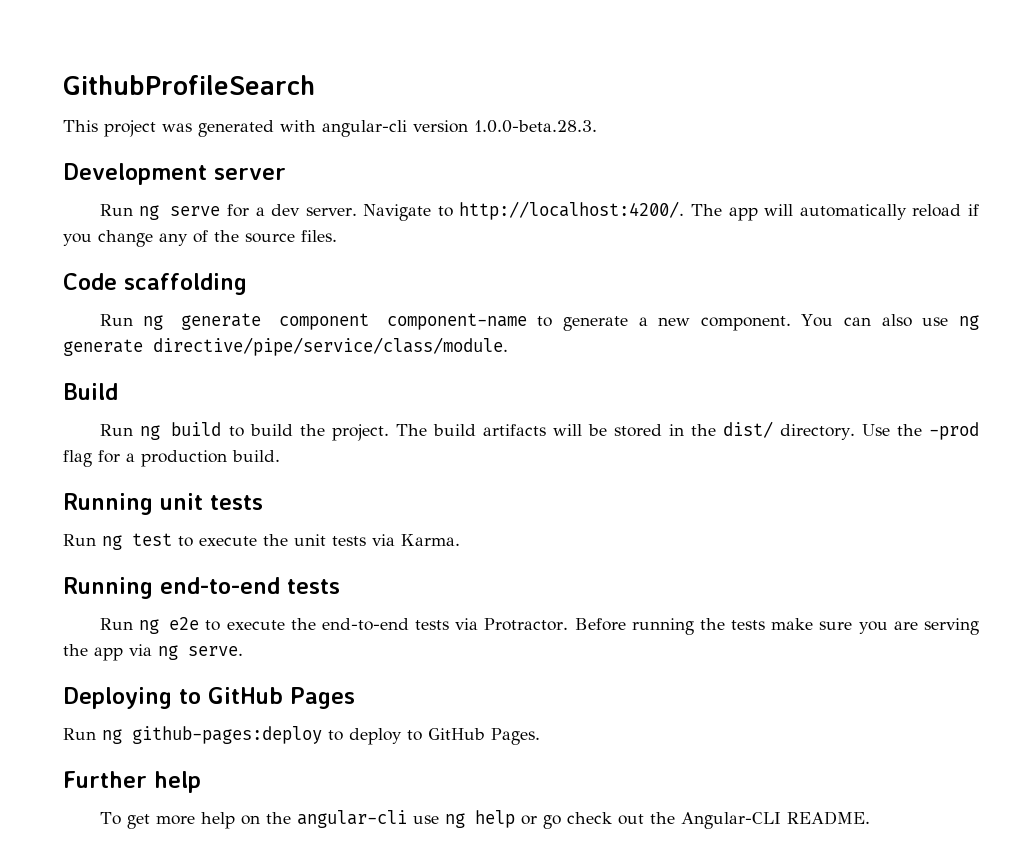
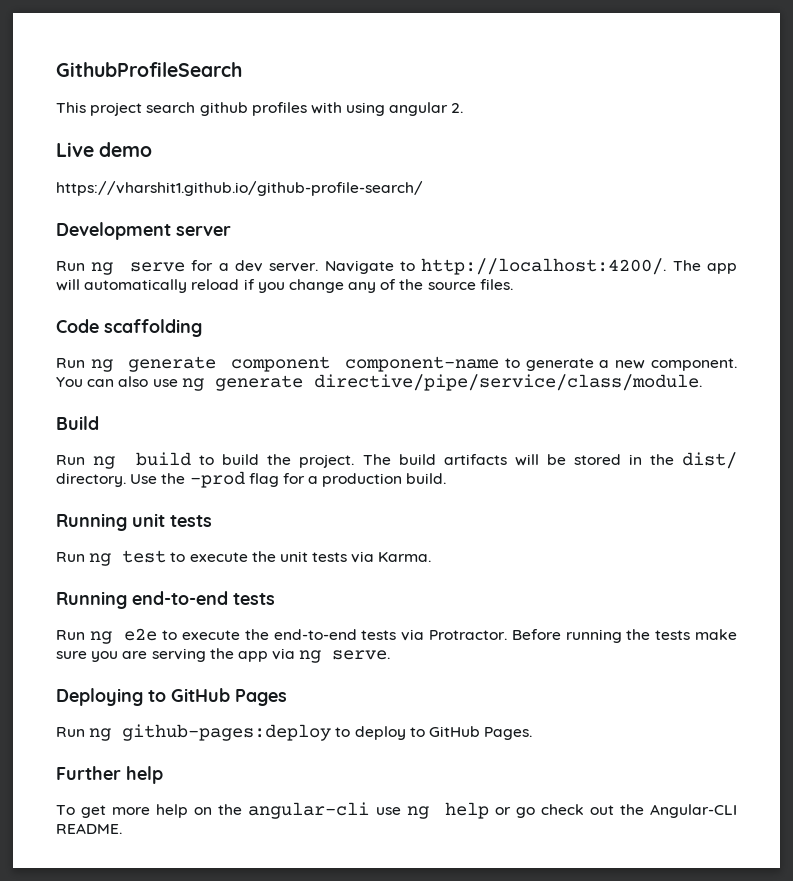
- This project was generated with angular-cli version 1.0.0-beta.28.3.
+ This project search github profiles with using angular 2.
+ Live demo
+ https://vharshit1.github.io/github-profile-search/

